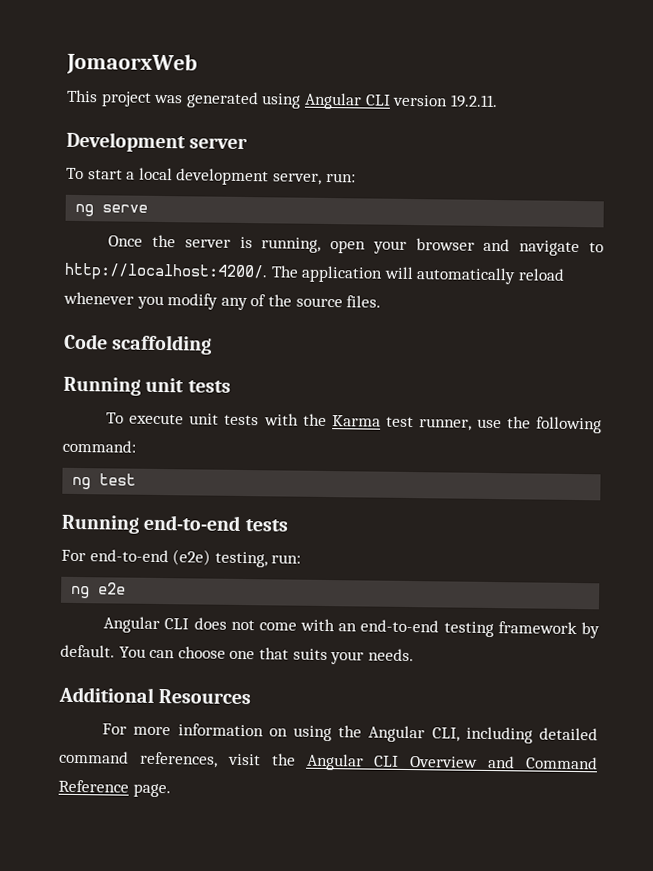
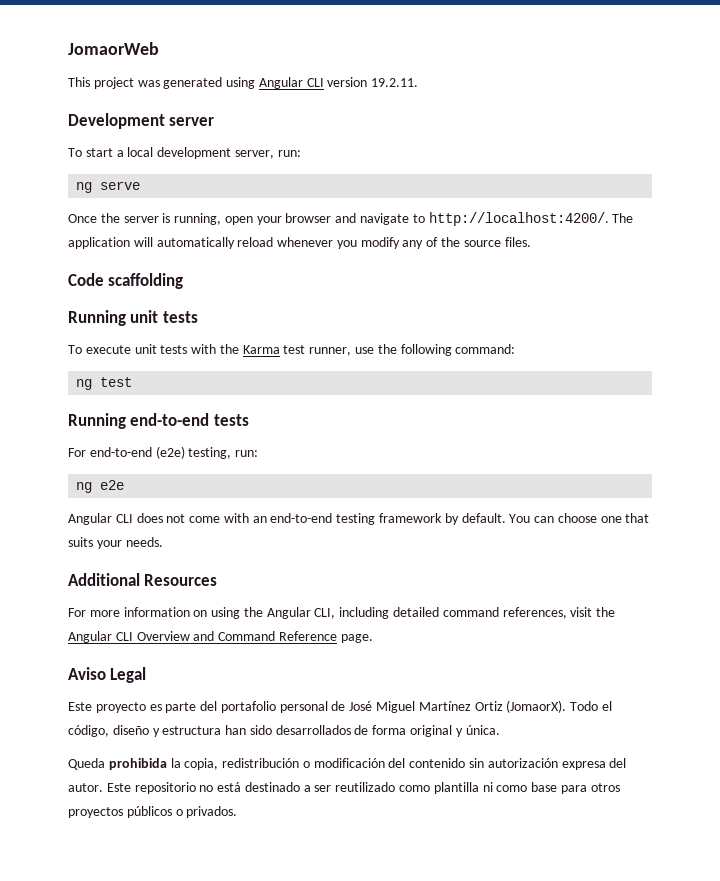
- JomaorxWeb
+ JomaorWeb
+ Aviso Legal
+ Este proyecto es parte del portafolio personal de José Miguel Martínez Ortiz (JomaorX). Todo el código, diseño y estructura han sido desarrollados de forma original y única.
+ Queda prohibida la copia, redistribución o modificación del contenido sin autorización expresa del autor. Este repositorio no está destinado a ser reutilizado como plantilla ni como base para otros proyectos públicos o privados.

